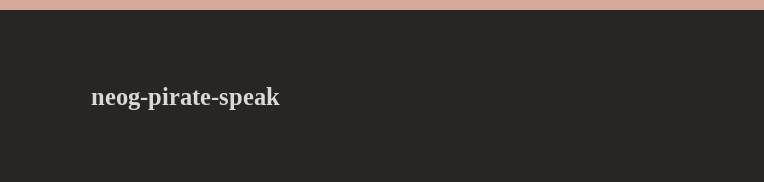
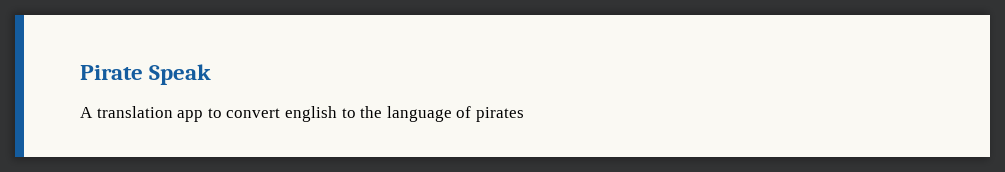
- neog-pirate-speak
+ Pirate Speak
+ A translation app to convert english to the language of pirates

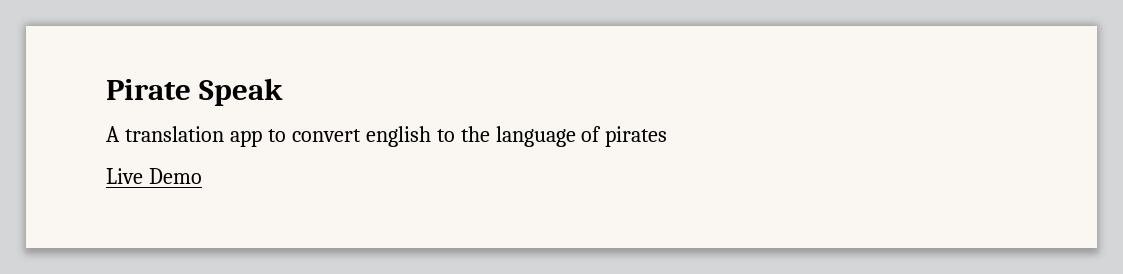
+ Live Demo

